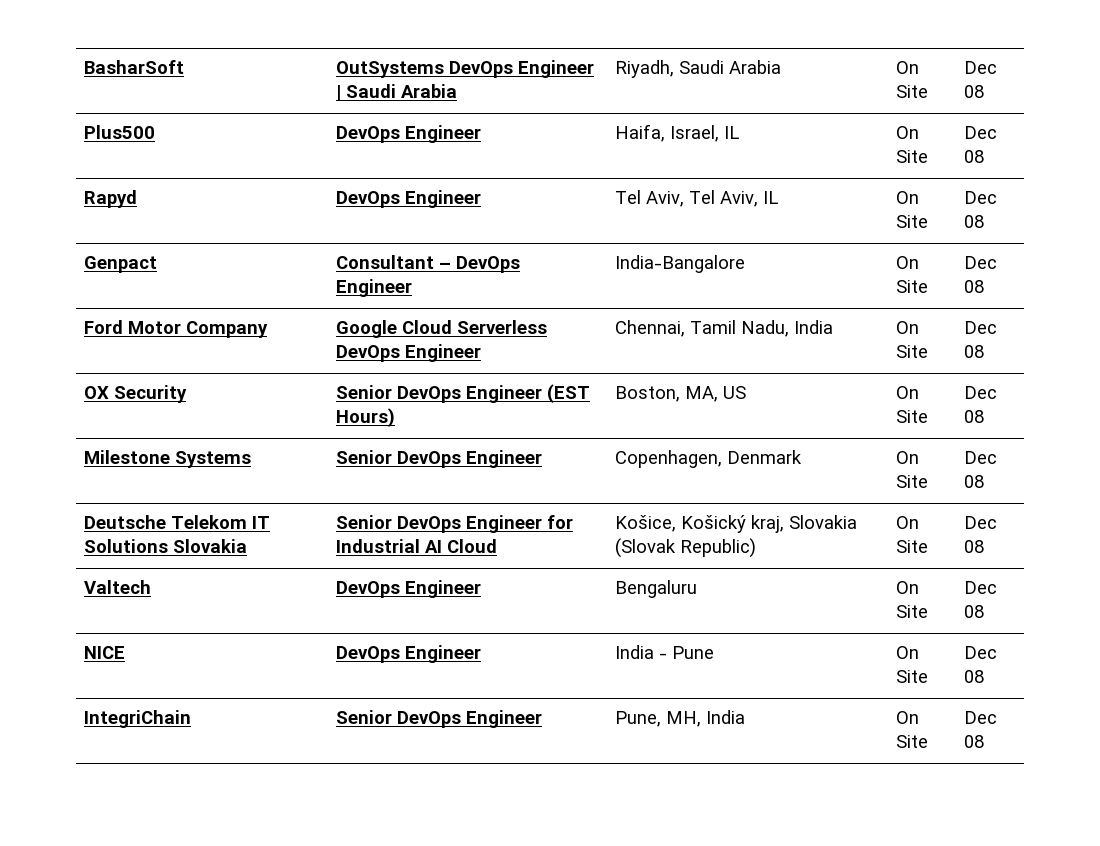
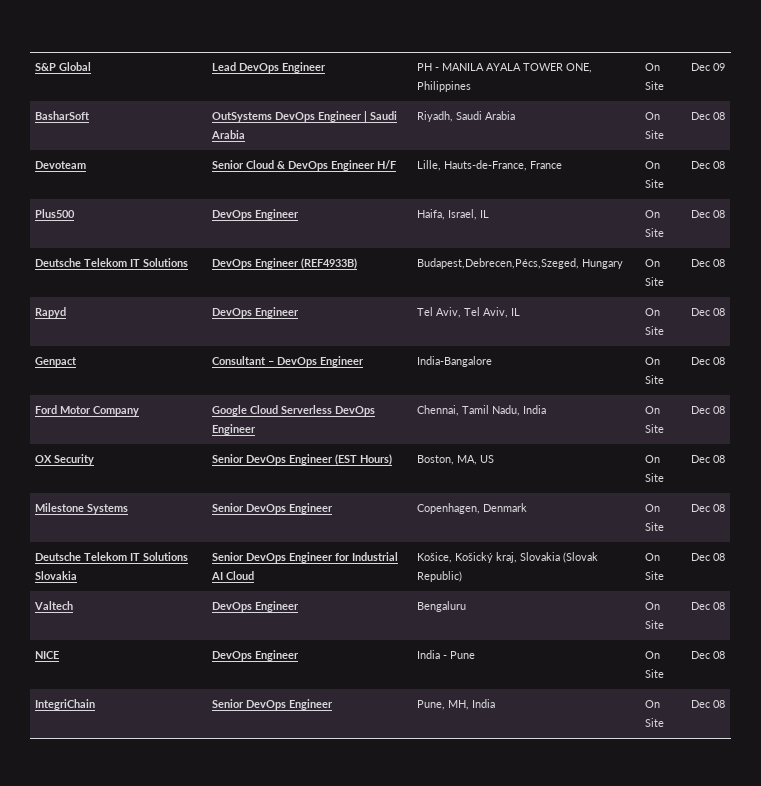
+ S&P Global | Lead DevOps Engineer | PH - MANILA AYALA TOWER ONE, Philippines | On Site | Dec 09
+ Devoteam | Senior Cloud & DevOps Engineer H/F | Lille, Hauts-de-France, France | On Site | Dec 08
+ Deutsche Telekom IT Solutions | DevOps Engineer (REF4933B) | Budapest,Debrecen,Pécs,Szeged, Hungary | On Site | Dec 08

